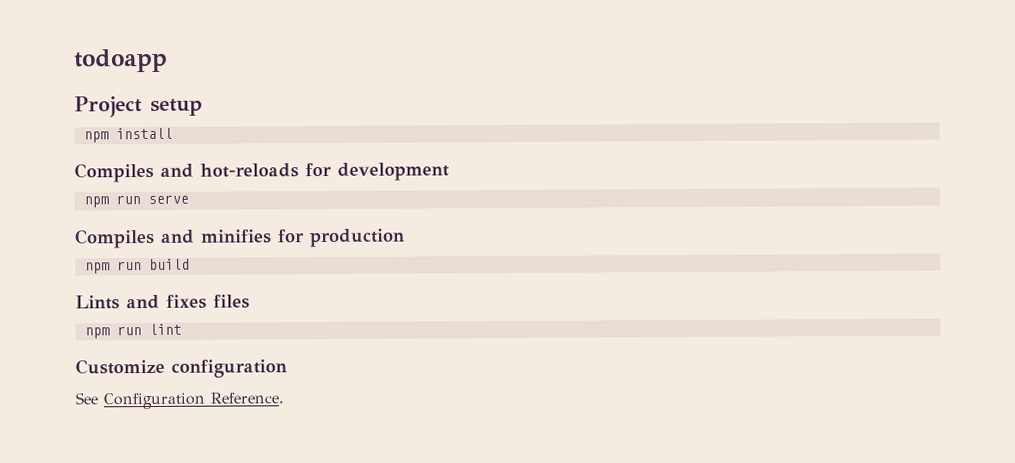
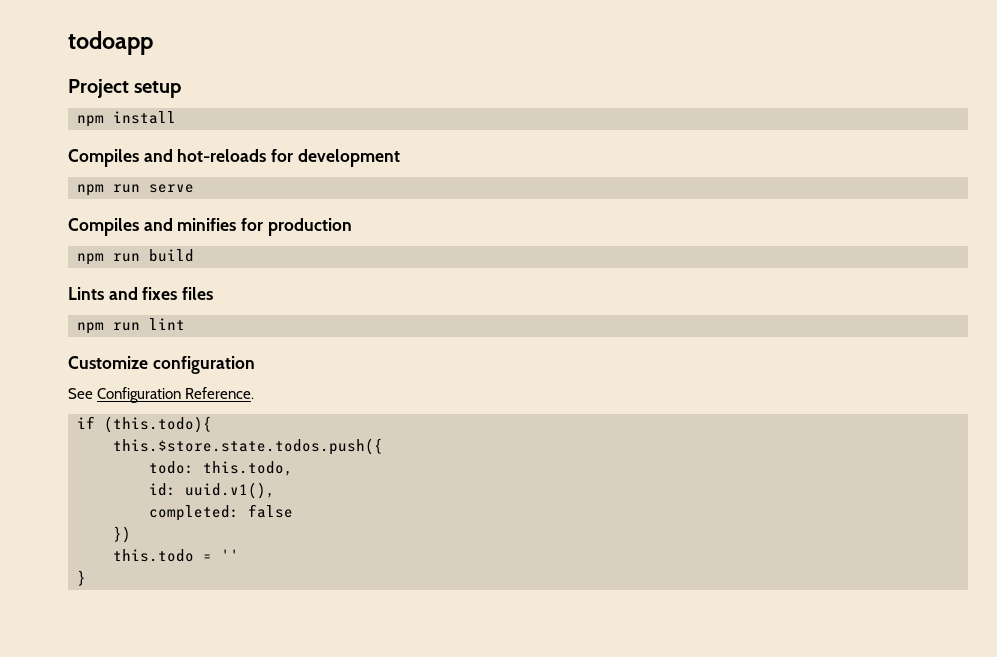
+ if (this.todo){
+ this.$store.state.todos.push({
+ todo: this.todo,
+ id: uuid.v1(),
+ completed: false
+ })
+ this.todo = ''
+ }

